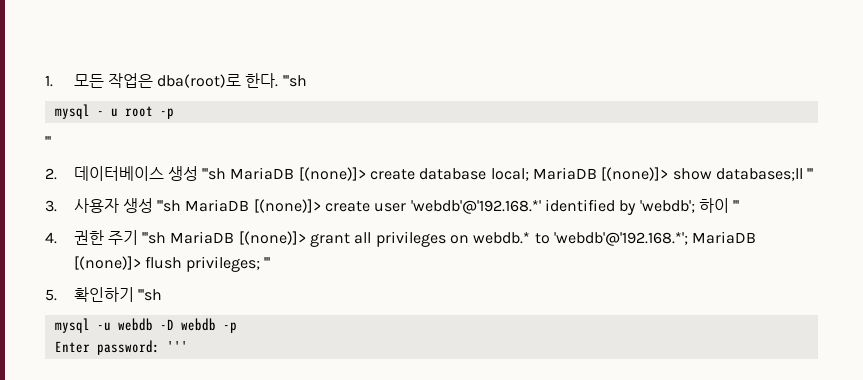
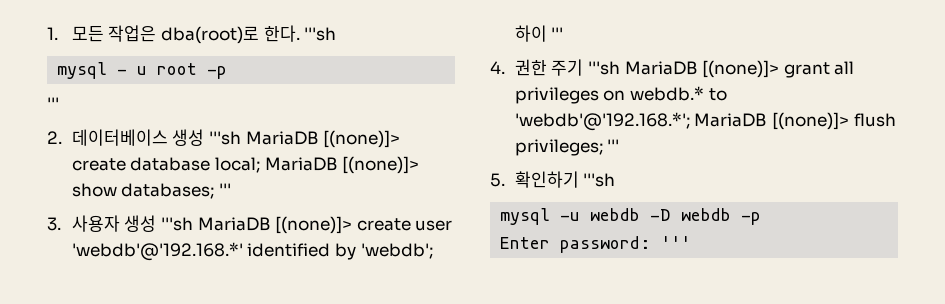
- 2. 데이터베이스 생성 '''sh MariaDB [(none)]> create database local; MariaDB [(none)]> show databases;ll '''
+ 2. 데이터베이스 생성 '''sh MariaDB [(none)]> create database local; MariaDB [(none)]> show databases; '''

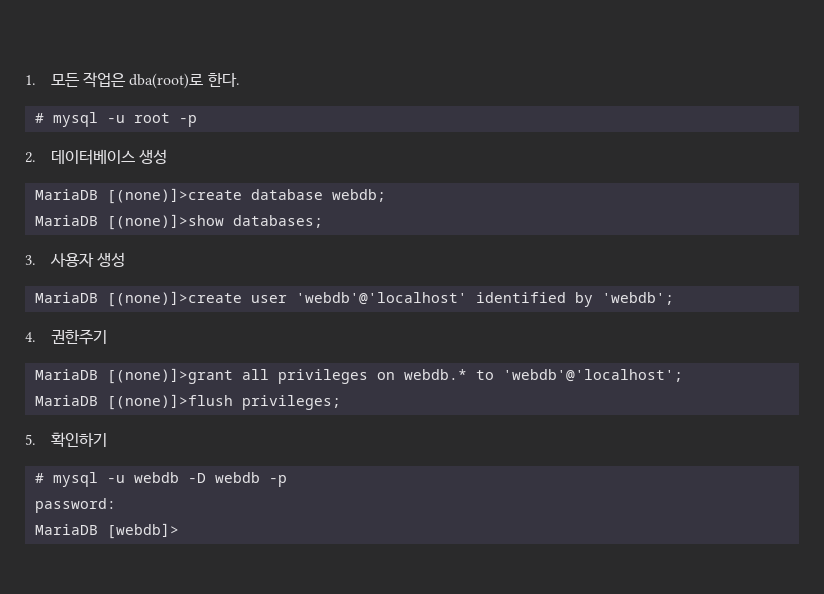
- 1. 모든 작업은 dba(root)로 한다. '''sh
- mysql - u root -p
- '''
+ 1. 모든 작업은 dba(root)로 한다.
+ # mysql -u root -p
- 2. 데이터베이스 생성 '''sh MariaDB [(none)]> create database local; MariaDB [(none)]> show databases; '''
+ 2. 데이터베이스 생성
+ MariaDB [(none)]>create database webdb;
+ MariaDB [(none)]>show databases;
- 3. 사용자 생성 '''sh MariaDB [(none)]> create user 'webdb'@'192.168.*' identified by 'webdb'; 하이 '''
+ 3. 사용자 생성
+ MariaDB [(none)]>create user 'webdb'@'localhost' identified by 'webdb';
- 4. 권한 주기 '''sh MariaDB [(none)]> grant all privileges on webdb.* to 'webdb'@'192.168.*'; MariaDB [(none)]> flush privileges; '''
+ 4. 권한주기
+ MariaDB [(none)]>grant all privileges on webdb.* to 'webdb'@'localhost';
+ MariaDB [(none)]>flush privileges;
- 5. 확인하기 '''sh
- mysql -u webdb -D webdb -p
+ 5. 확인하기
+ # mysql -u webdb -D webdb -p
- Enter password: '''
+ password:
+ MariaDB [webdb]>

